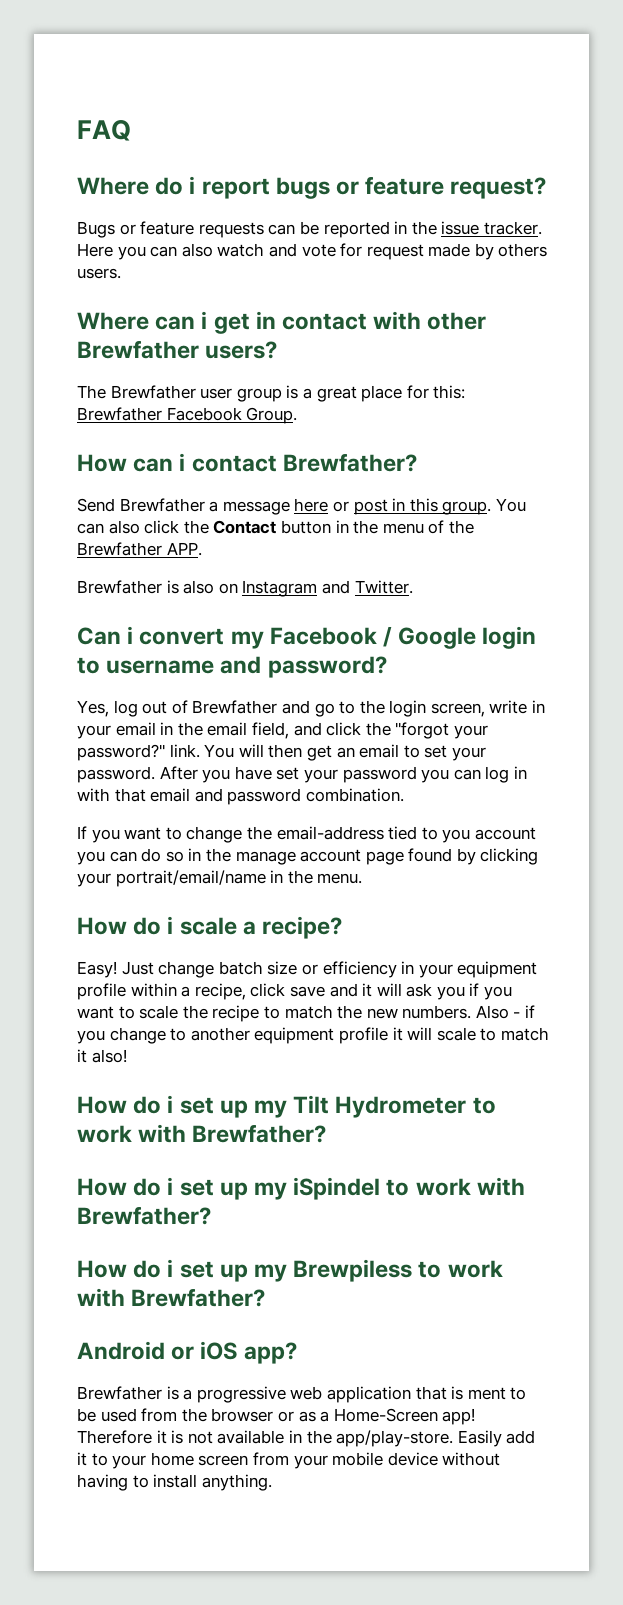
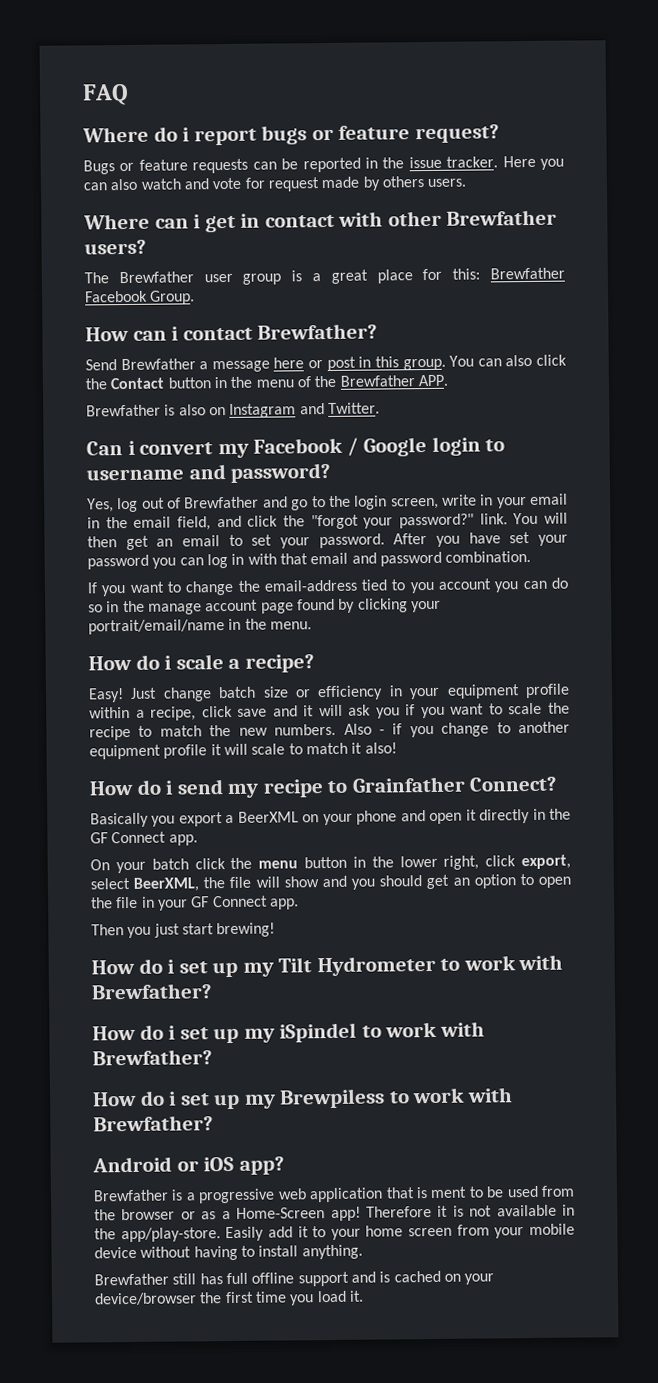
+ How do i send my recipe to Grainfather Connect?
+ Basically you export a BeerXML on your phone and open it directly in the GF Connect app.
+ On your batch click the menu button in the lower right, click export, select BeerXML, the file will show and you should get an option to open the file in your GF Connect app.
+ Then you just start brewing!
+ Brewfather still has full offline support and is cached on your device/browser the first time you load it.

